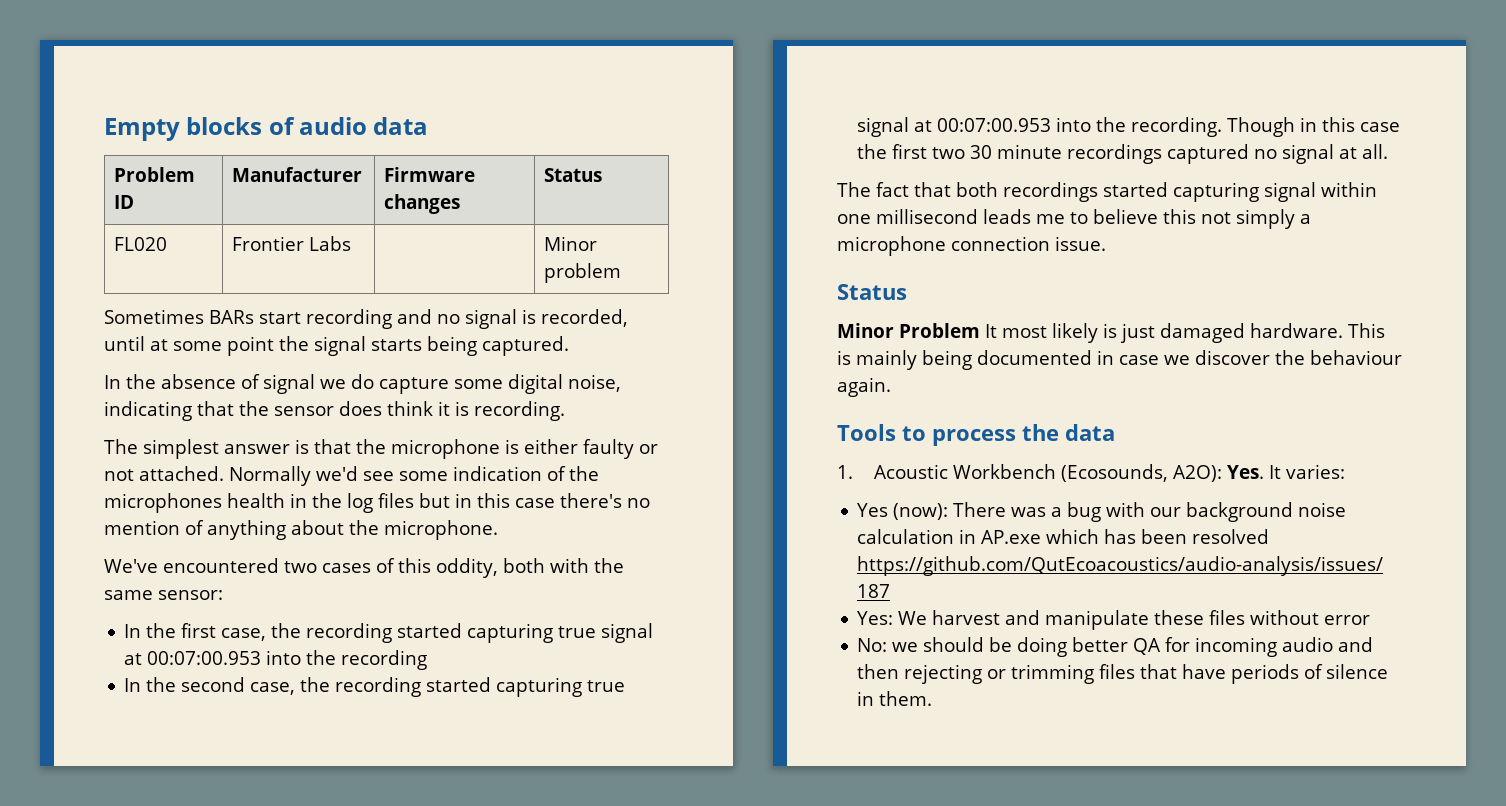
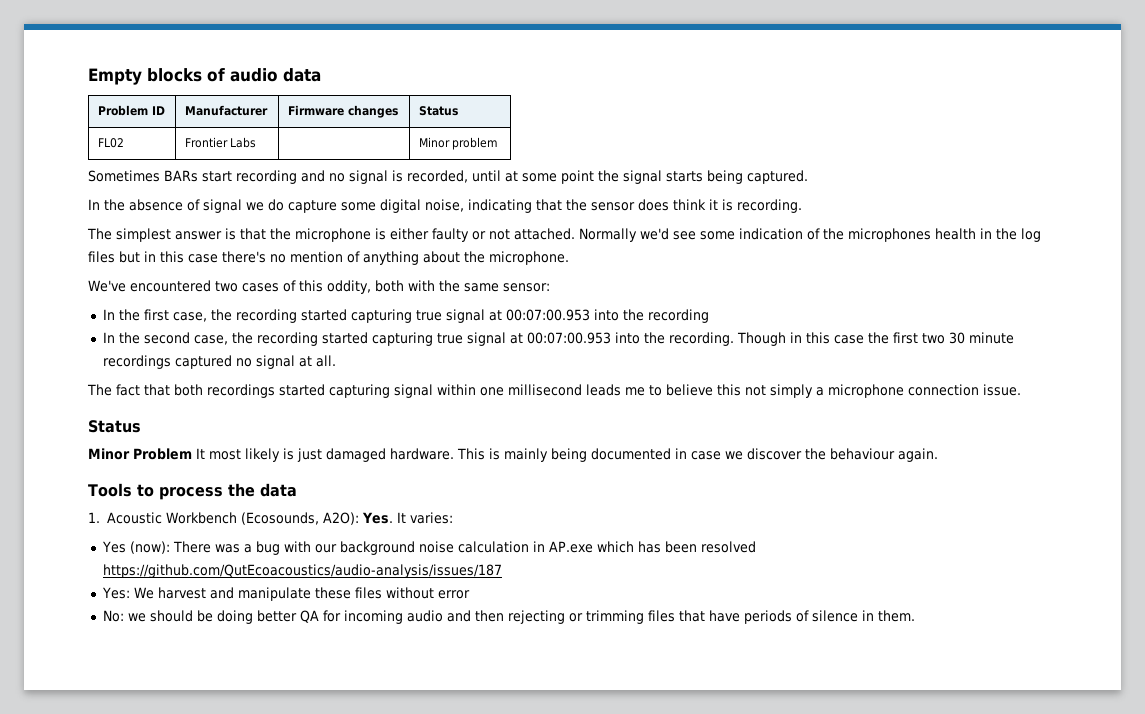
- FL020 | Frontier Labs | | Minor problem
+ FL02 | Frontier Labs | | Minor problem

